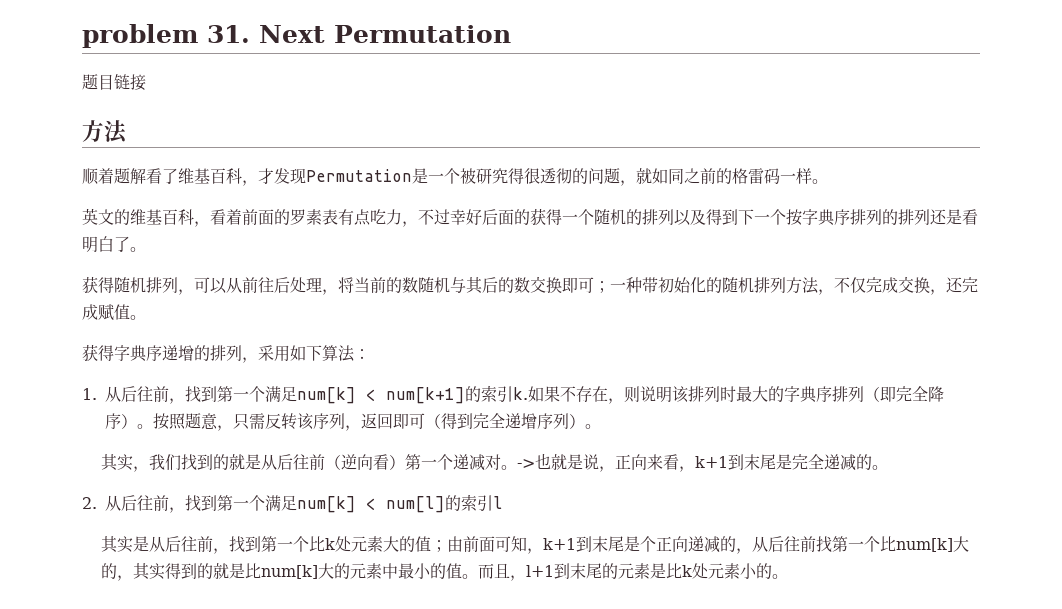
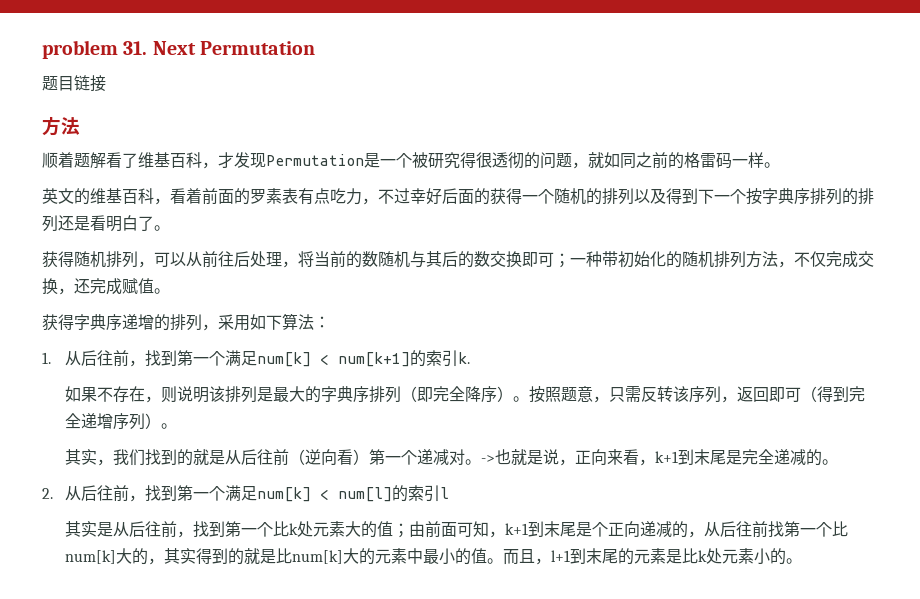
- 1.从后往前，找到第一个满足num[k] < num[k+1]的索引k.如果不存在，则说明该排列时最大的字典序排列（即完全降序）。
+ 1.从后往前，找到第一个满足num[k] < num[k+1]的索引k.
+ 如果不存在，则说明该排列是最大的字典序排列（即完全降序）。

